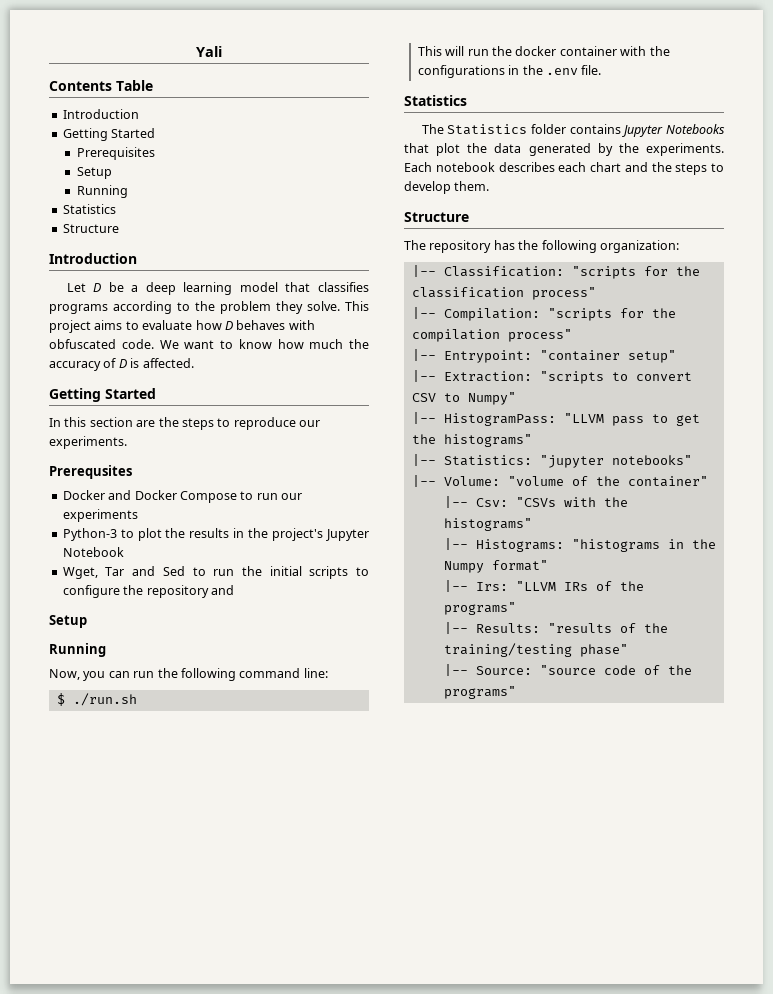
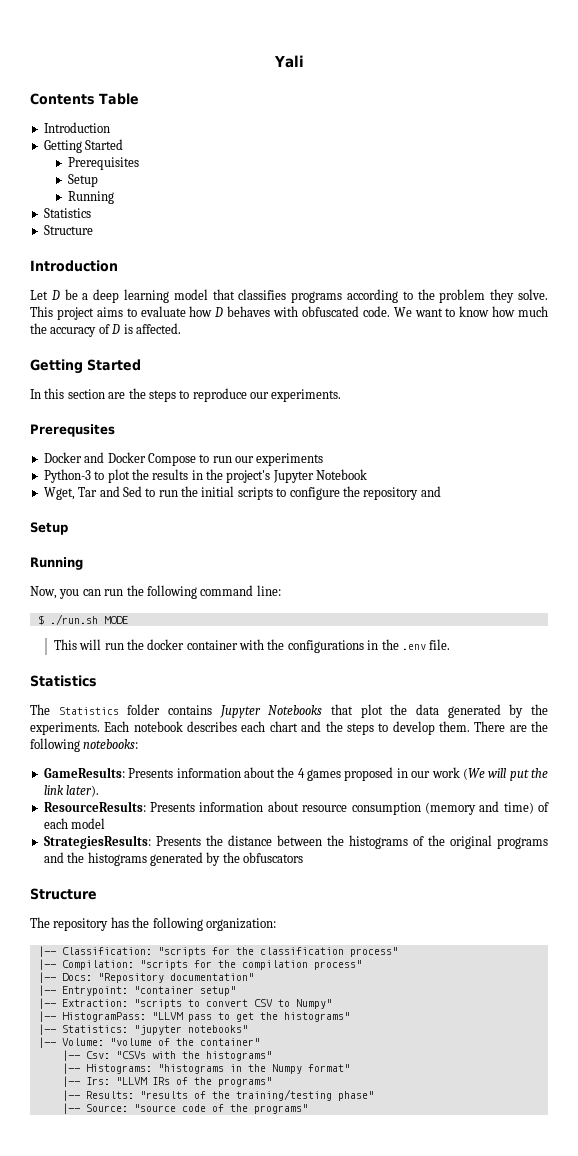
- $ ./run.sh
+ $ ./run.sh MODE
+ There are the following notebooks:
+ GameResults: Presents information about the 4 games proposed in our work (We will put the link later).
+ ResourceResults: Presents information about resource consumption (memory and time) of each model
+ StrategiesResults: Presents the distance between the histograms of the original programs and the histograms generated by the obfuscators
+ |-- Docs: "Repository documentation"

